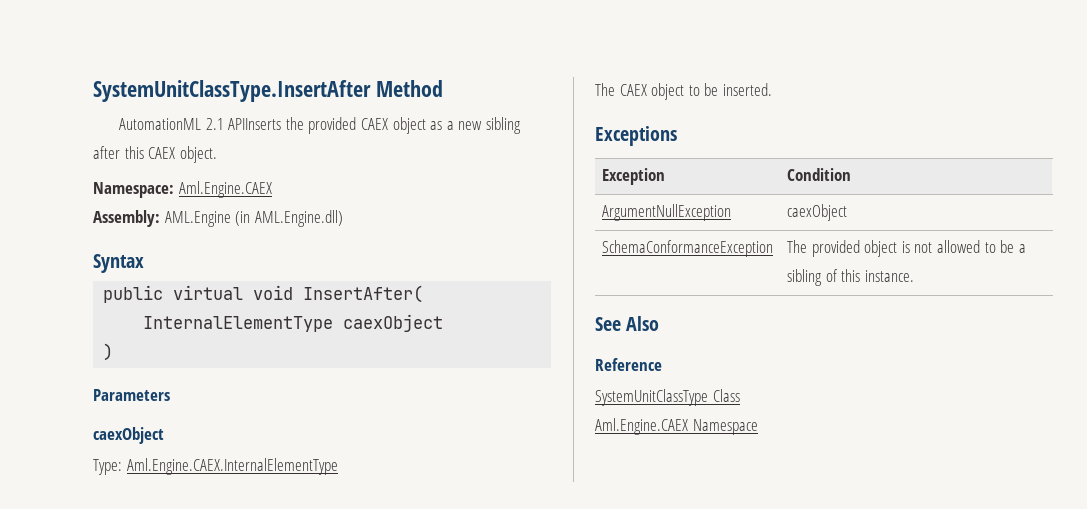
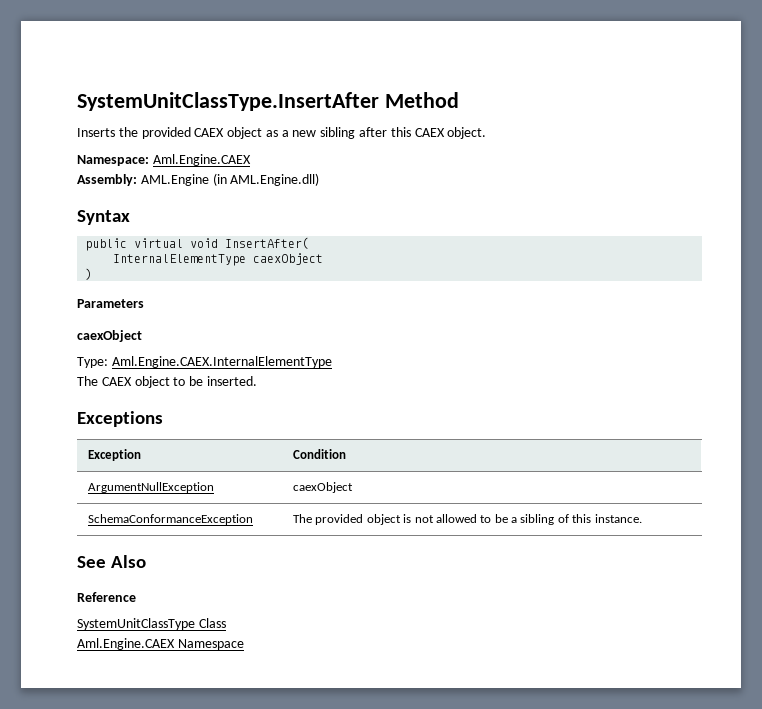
- AutomationML 2.1 APIInserts the provided CAEX object as a new sibling after this CAEX object.
+ Inserts the provided CAEX object as a new sibling after this CAEX object.

